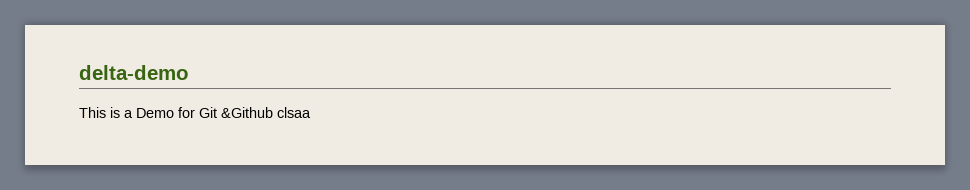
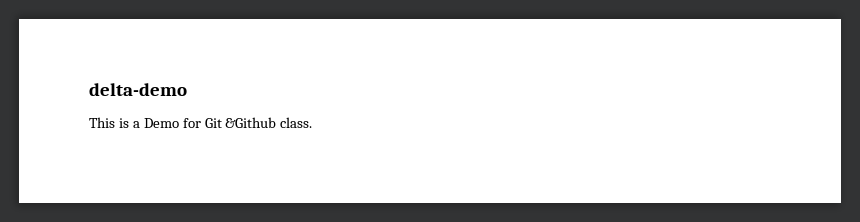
- This is a Demo for Git &Github clsaa
+ This is a Demo for Git &Github class.

